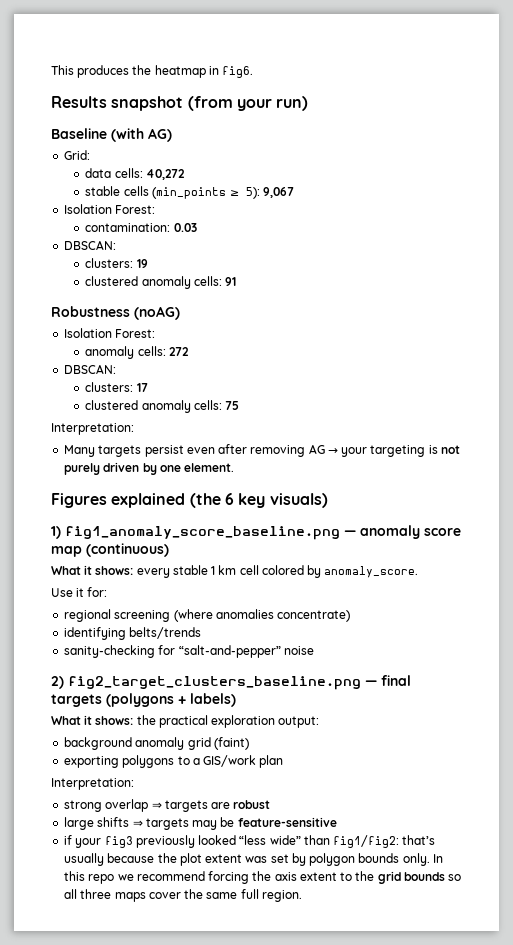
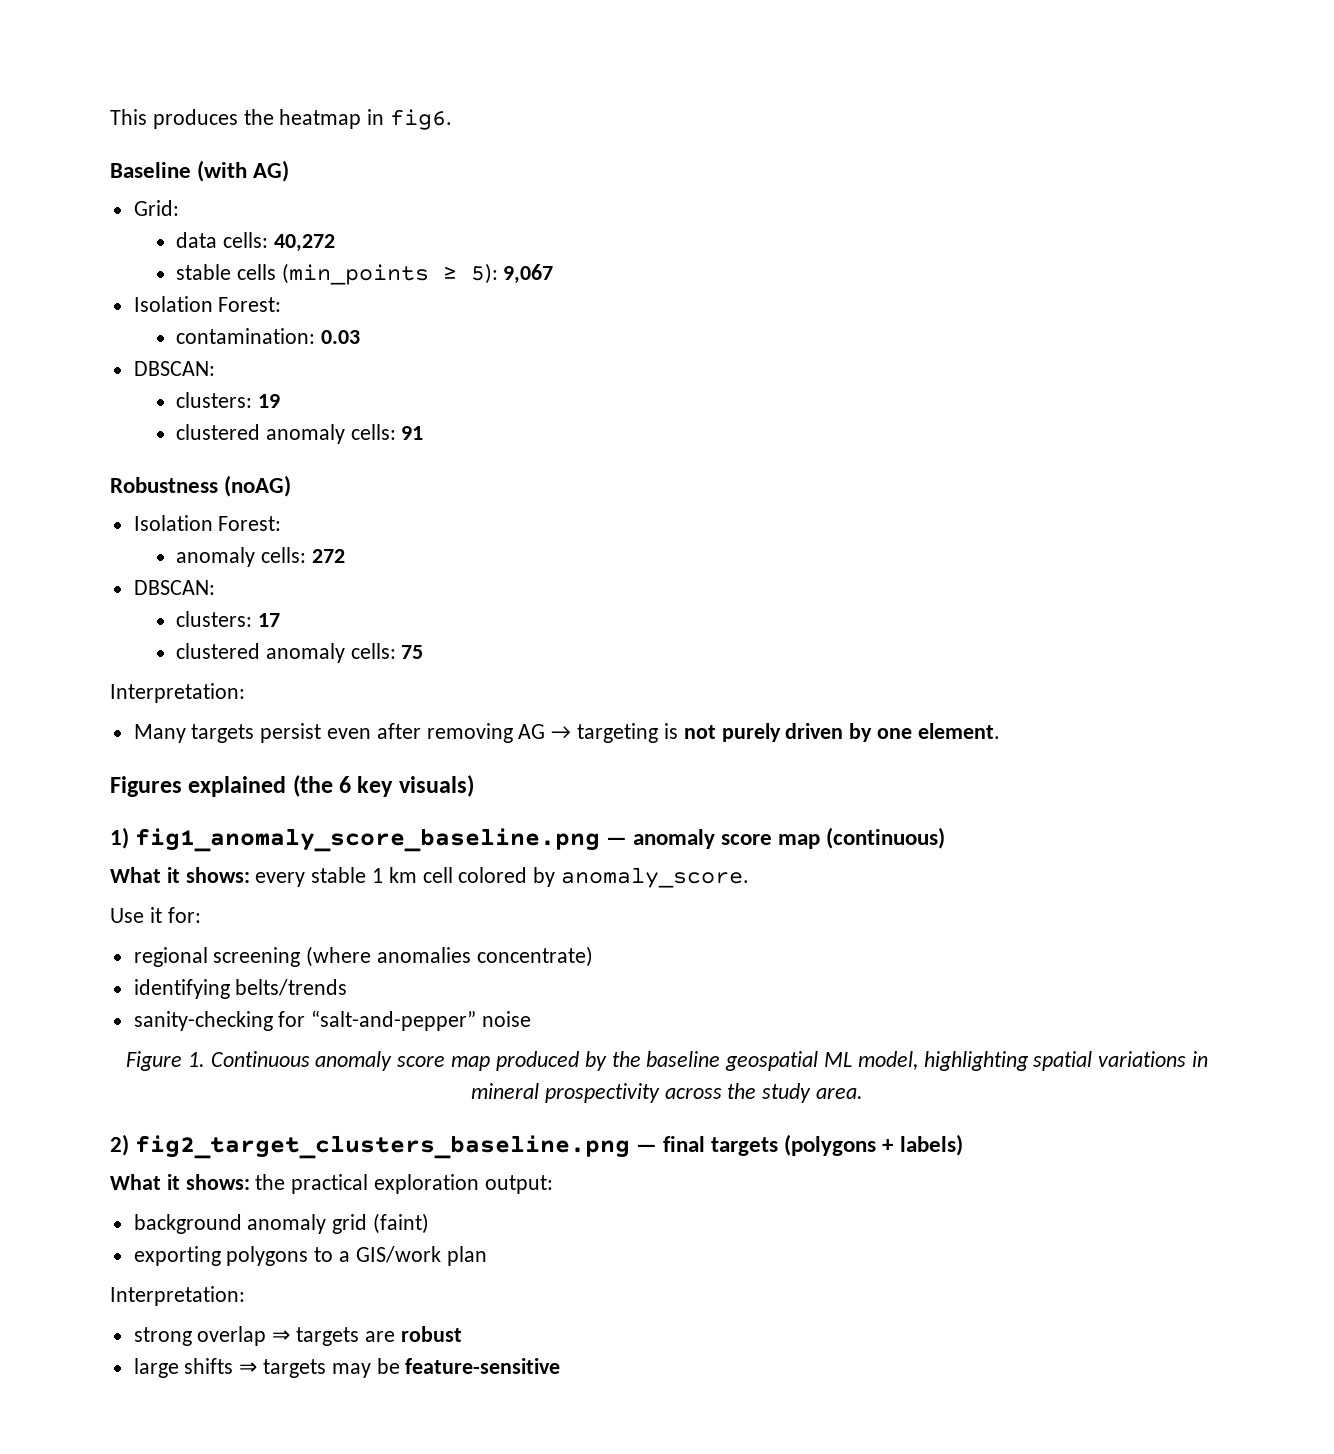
- Results snapshot (from your run)
- Many targets persist even after removing AG → your targeting is not purely driven by one element.
+ Many targets persist even after removing AG → targeting is not purely driven by one element.
+ Figure 1. Continuous anomaly score map produced by the baseline geospatial ML model, highlighting spatial variations in mineral prospectivity across the study area.
- if your fig3 previously looked “less wide” than fig1/fig2: that’s usually because the plot extent was set by polygon bounds only. In this repo we recommend forcing the axis extent to the grid bounds so all three maps cover the same full region.

